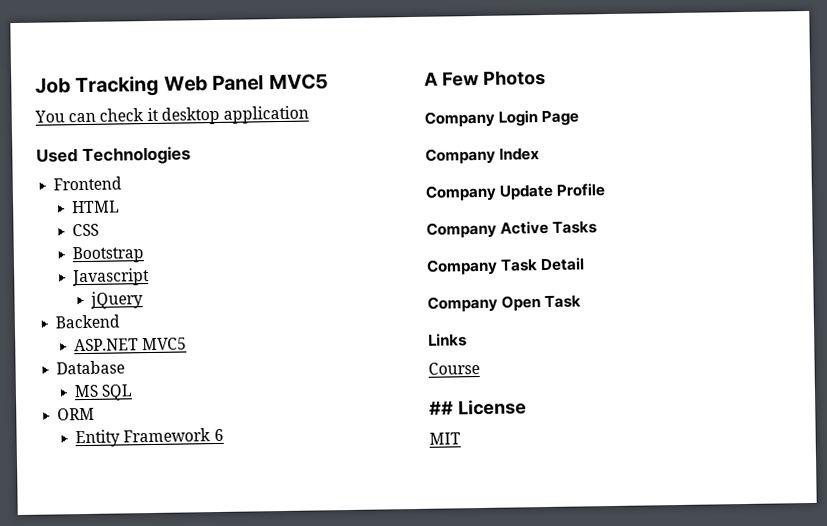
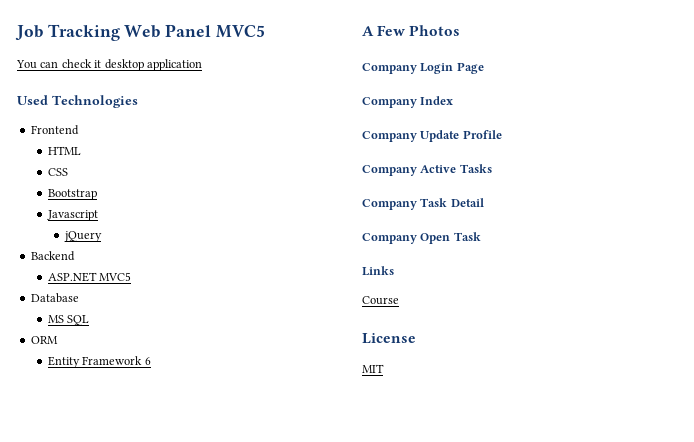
- ## License
+ License

